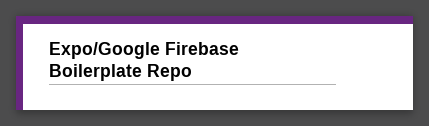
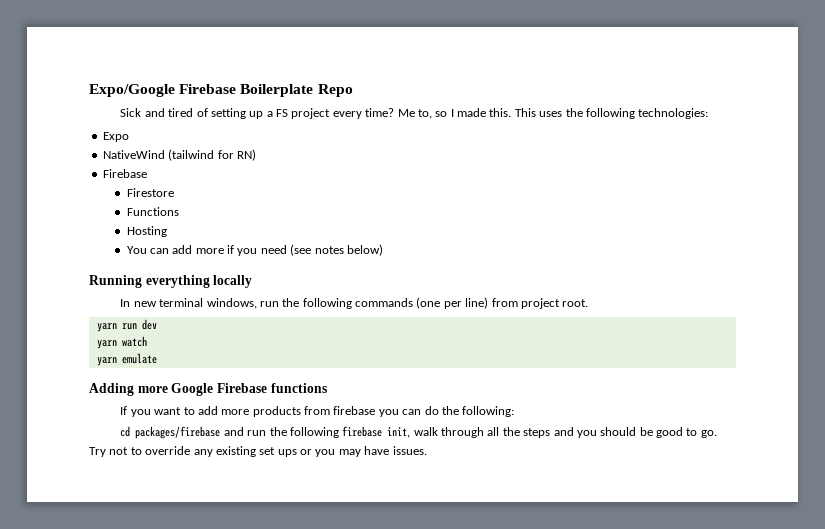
+ Sick and tired of setting up a FS project every time? Me to, so I made this. This uses the following technologies:
+ Expo
+ NativeWind (tailwind for RN)
+ Firebase
+ Firestore
+ Functions
+ Hosting
+ You can add more if you need (see notes below)
+ Running everything locally
+ In new terminal windows, run the following commands (one per line) from project root.
+ yarn run dev
+ yarn watch
+ yarn emulate
+ Adding more Google Firebase functions
+ If you want to add more products from firebase you can do the following:
+ cd packages/firebase and run the following firebase init, walk through all the steps and you should be good to go. Try not to override any existing set ups or you may have issues.

